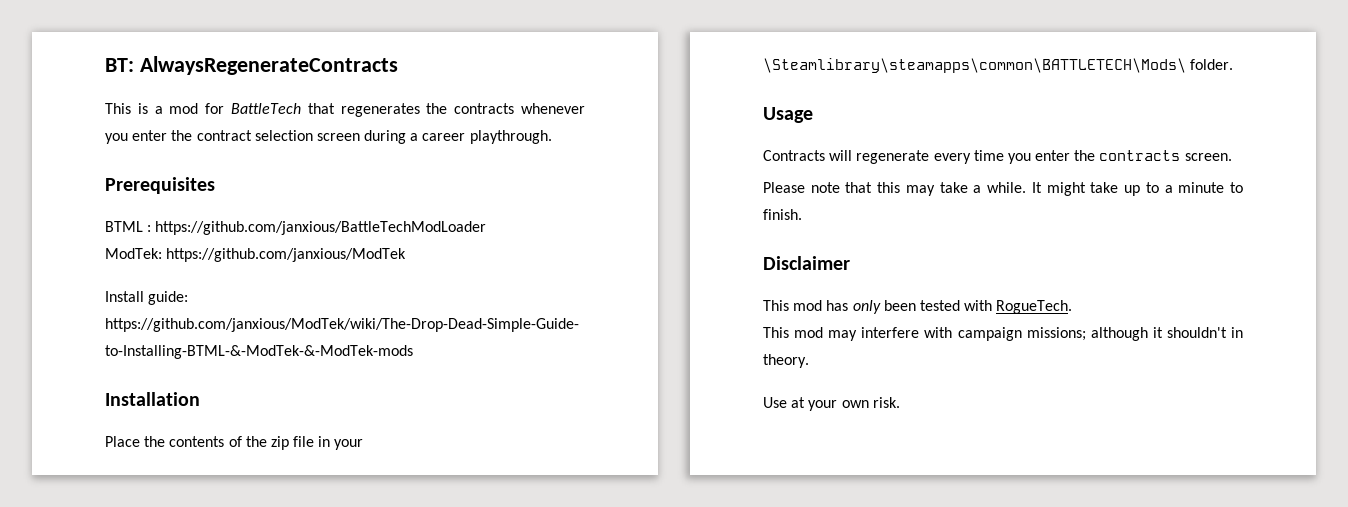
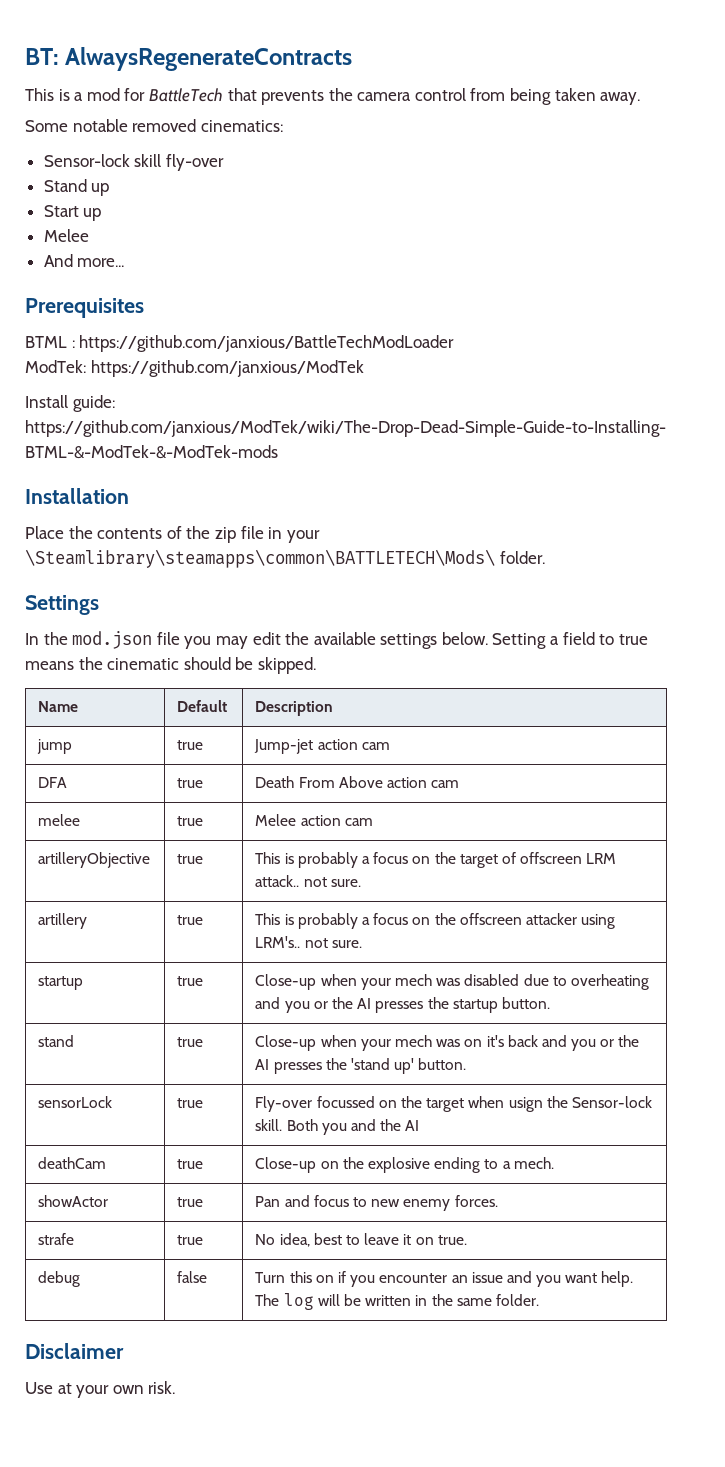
- This is a mod for BattleTech that regenerates the contracts whenever you enter the contract selection screen during a career playthrough.
+ This is a mod for BattleTech that prevents the camera control from being taken away.
+ Some notable removed cinematics:
+ Sensor-lock skill fly-over
+ Stand up
+ Start up
+ Melee
+ And more...
- Usage
- Contracts will regenerate every time you enter the contracts screen.
- Please note that this may take a while. It might take up to a minute to finish.
+ Settings
+ In the mod.json file you may edit the available settings below. Setting a field to true means the cinematic should be skipped.
+ Name | Default | Description
+ jump | true | Jump-jet action cam
+ DFA | true | Death From Above action cam
+ melee | true | Melee action cam
+ artilleryObjective | true | This is probably a focus on the target of offscreen LRM attack.. not sure.
+ artillery | true | This is probably a focus on the offscreen attacker using LRM's.. not sure.
+ startup | true | Close-up when your mech was disabled due to overheating and you or the AI presses the startup button.
+ stand | true | Close-up when your mech was on it's back and you or the AI presses the 'stand up' button.
+ sensorLock | true | Fly-over focussed on the target when usign the Sensor-lock skill. Both you and the AI
+ deathCam | true | Close-up on the explosive ending to a mech.
+ showActor | true | Pan and focus to new enemy forces.
+ strafe | true | No idea, best to leave it on true.
+ debug | false | Turn this on if you encounter an issue and you want help. The log will be written in the same folder.
  Disclaimer
- This mod has only been tested with RogueTech.
- This mod may interfere with campaign missions; although it shouldn't in theory.

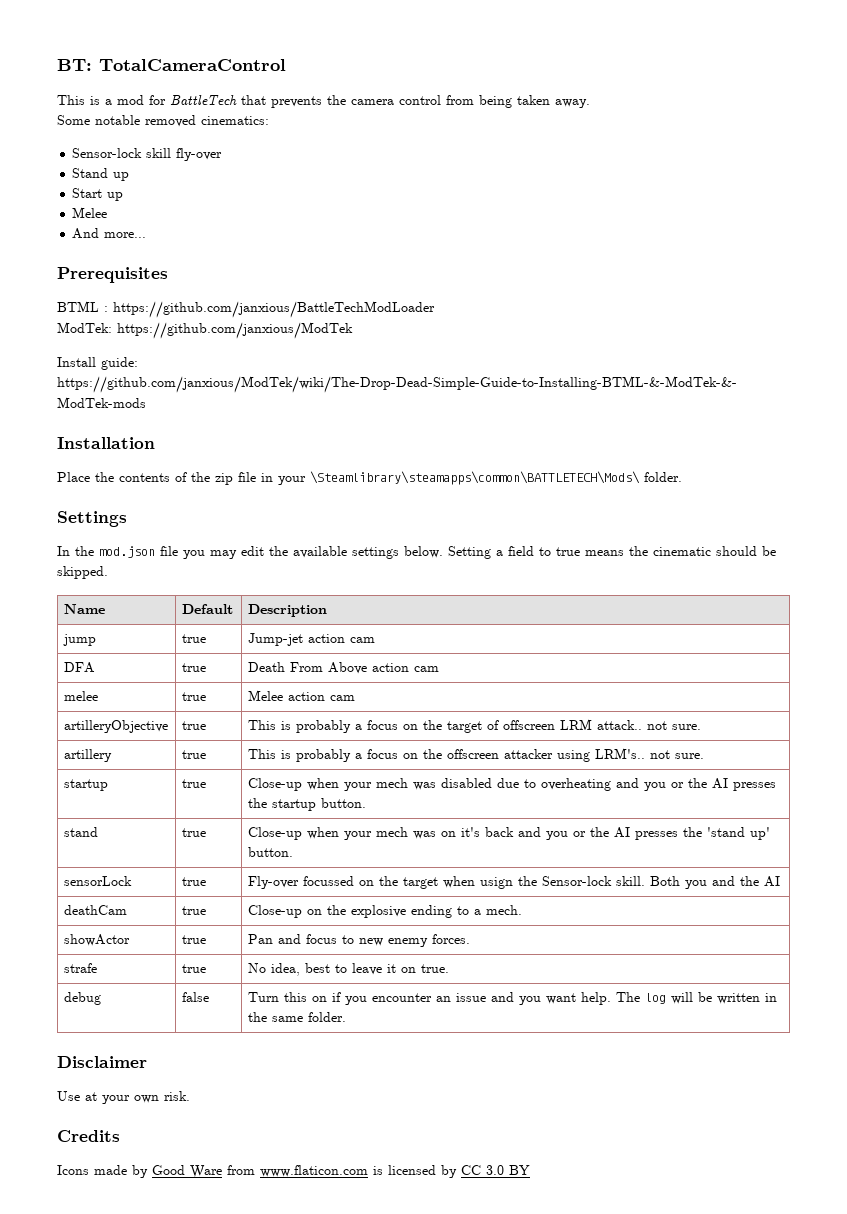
- BT: AlwaysRegenerateContracts
+ BT: TotalCameraControl
+ Credits
+ Icons made by Good Ware from www.flaticon.com is licensed by CC 3.0 BY

